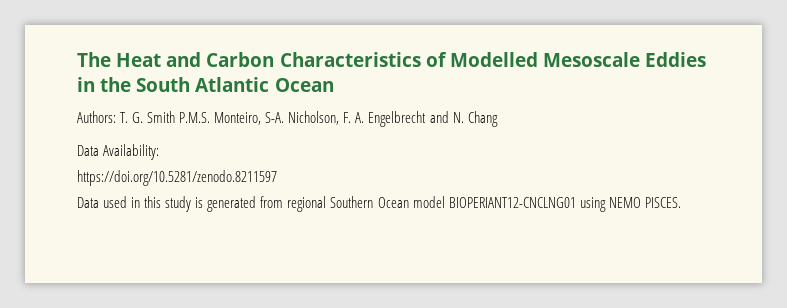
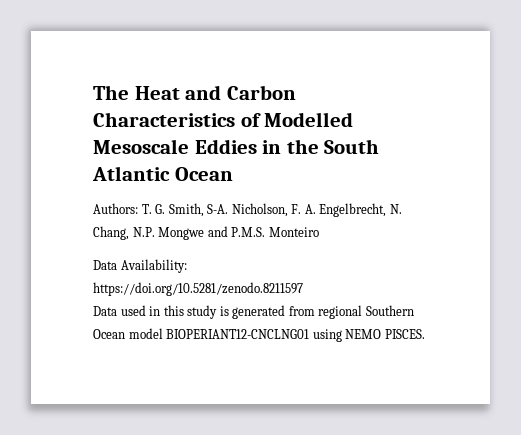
- Authors: T. G. Smith P.M.S. Monteiro, S-A. Nicholson, F. A. Engelbrecht and N. Chang
+ Authors: T. G. Smith, S-A. Nicholson, F. A. Engelbrecht, N. Chang, N.P. Mongwe and P.M.S. Monteiro

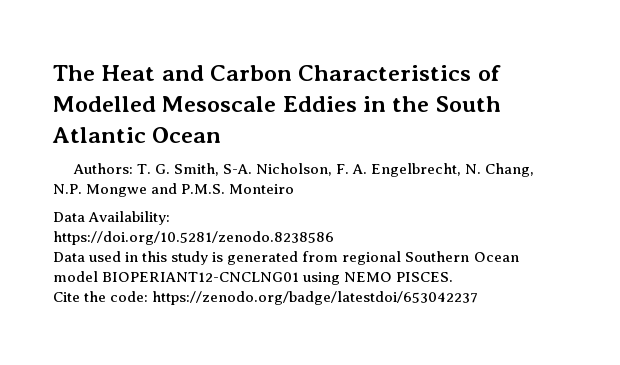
- https://doi.org/10.5281/zenodo.8211597
+ https://doi.org/10.5281/zenodo.8238586
+ Cite the code: https://zenodo.org/badge/latestdoi/653042237

